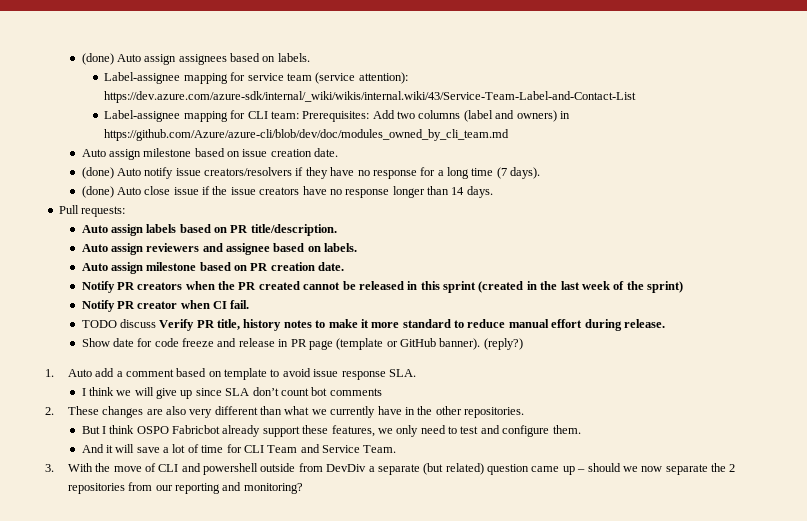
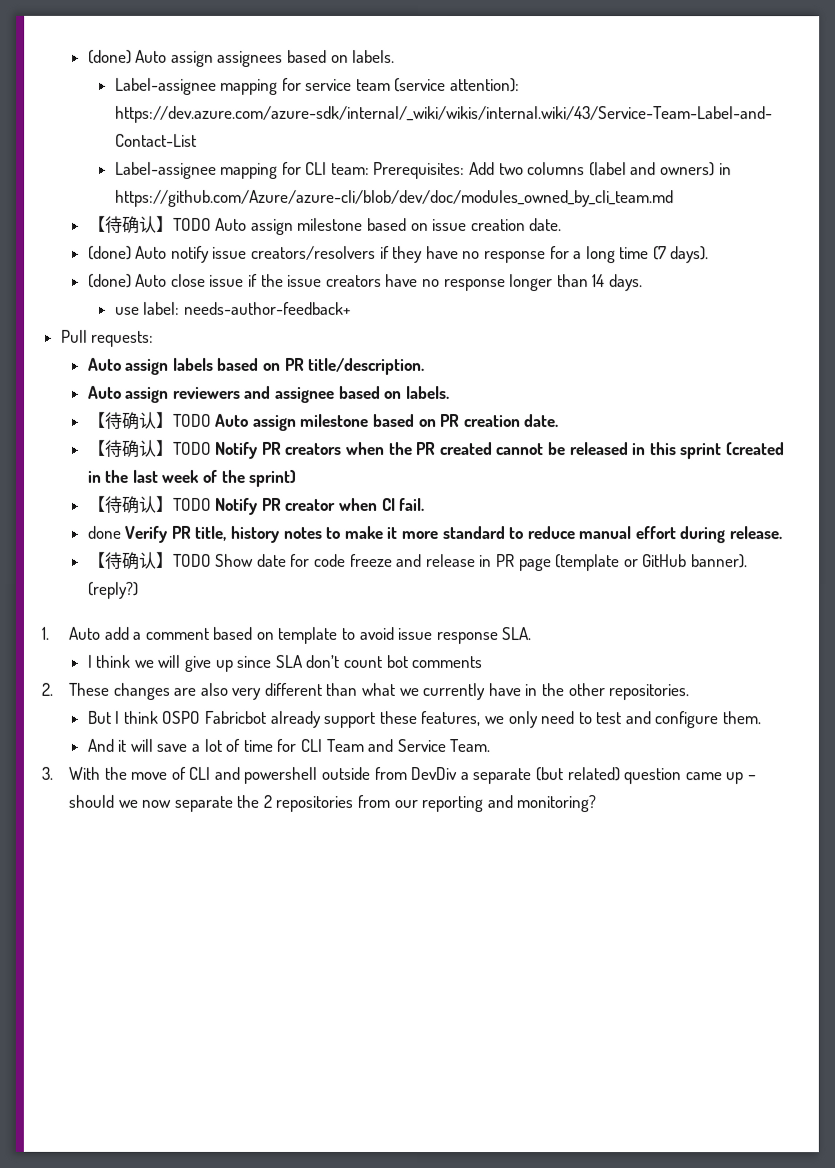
- Auto assign milestone based on issue creation date.
+ 【待确认】TODO Auto assign milestone based on issue creation date.
+ use label: needs-author-feedback+
- Auto assign milestone based on PR creation date.
+ 【待确认】TODO Auto assign milestone based on PR creation date.
- Notify PR creators when the PR created cannot be released in this sprint (created in the last week of the sprint)
+ 【待确认】TODO Notify PR creators when the PR created cannot be released in this sprint (created in the last week of the sprint)
- Notify PR creator when CI fail.
+ 【待确认】TODO Notify PR creator when CI fail.
- TODO discuss Verify PR title, history notes to make it more standard to reduce manual effort during release.
+ done Verify PR title, history notes to make it more standard to reduce manual effort during release.
- Show date for code freeze and release in PR page (template or GitHub banner).
+ 【待确认】TODO Show date for code freeze and release in PR page (template or GitHub banner).

